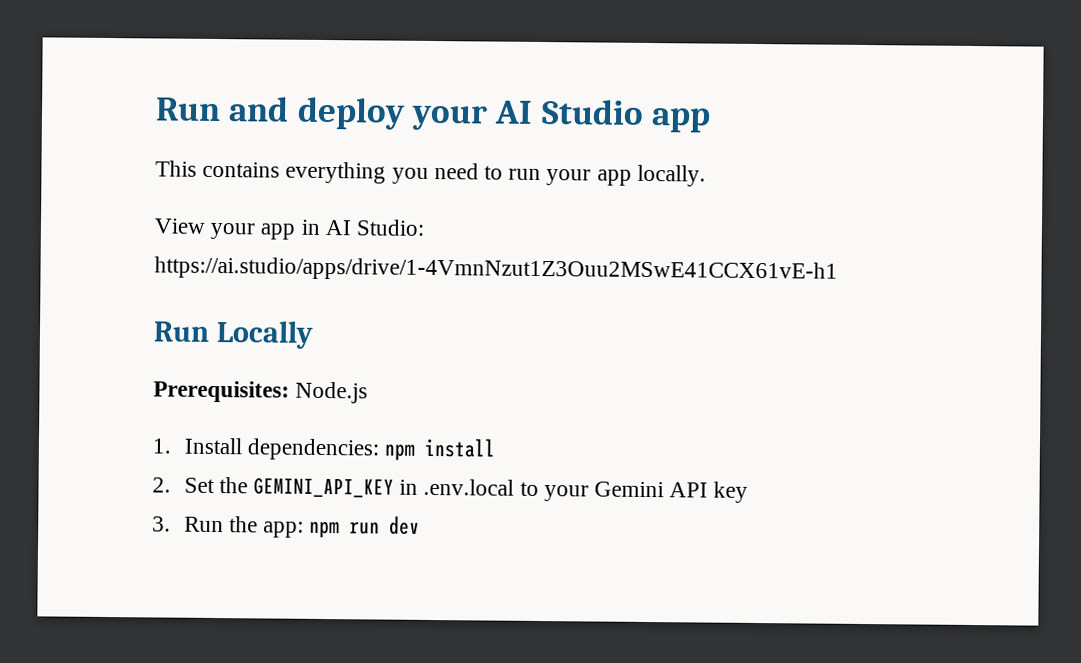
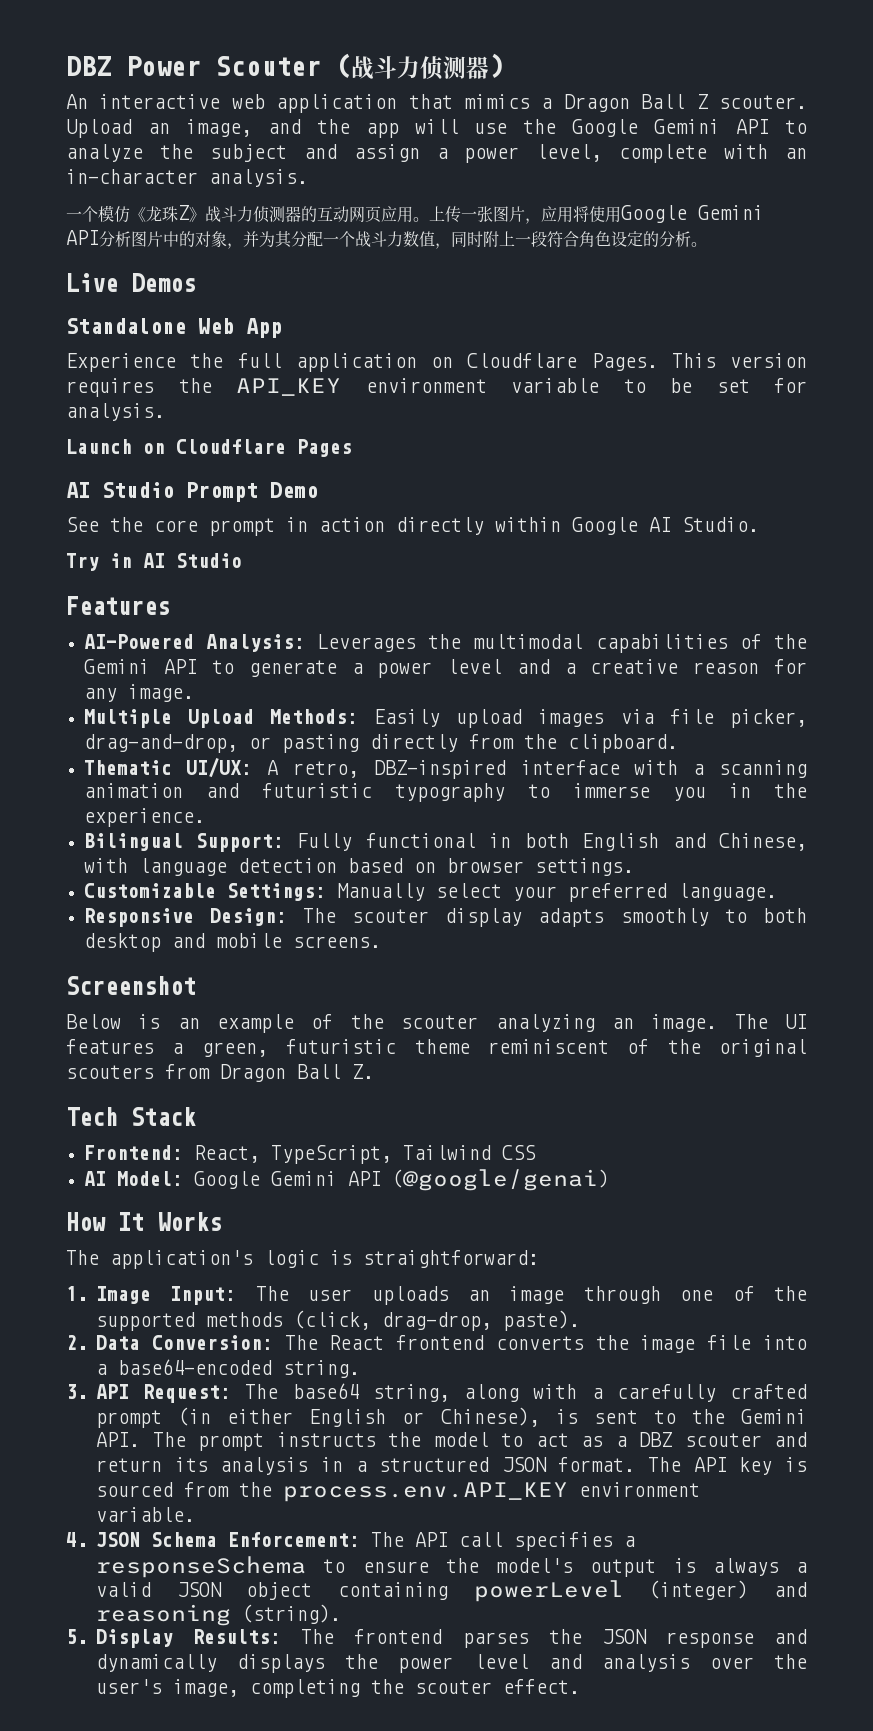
- Run and deploy your AI Studio app
- This contains everything you need to run your app locally.
- View your app in AI Studio: https://ai.studio/apps/drive/1-4VmnNzut1Z3Ouu2MSwE41CCX61vE-h1
- Run Locally
- Prerequisites: Node.js
- 1. Install dependencies: npm install
- 2. Set the GEMINI_API_KEY in .env.local to your Gemini API key
- 3. Run the app: npm run dev
+ DBZ Power Scouter (战斗力侦测器)
+ An interactive web application that mimics a Dragon Ball Z scouter. Upload an image, and the app will use the Google Gemini API to analyze the subject and assign a power level, complete with an in-character analysis.
+ 一个模仿《龙珠Z》战斗力侦测器的互动网页应用。上传一张图片，应用将使用Google Gemini API分析图片中的对象，并为其分配一个战斗力数值，同时附上一段符合角色设定的分析。
+ Live Demos
+ Standalone Web App
+ Experience the full application on Cloudflare Pages. This version requires the API_KEY environment variable to be set for analysis.
+ Launch on Cloudflare Pages
+ AI Studio Prompt Demo
+ See the core prompt in action directly within Google AI Studio.
+ Try in AI Studio
+ Features
+ AI-Powered Analysis: Leverages the multimodal capabilities of the Gemini API to generate a power level and a creative reason for any image.
+ Multiple Upload Methods: Easily upload images via file picker, drag-and-drop, or pasting directly from the clipboard.
+ Thematic UI/UX: A retro, DBZ-inspired interface with a scanning animation and futuristic typography to immerse you in the experience.
+ Bilingual Support: Fully functional in both English and Chinese, with language detection based on browser settings.
+ Customizable Settings: Manually select your preferred language.
+ Responsive Design: The scouter display adapts smoothly to both desktop and mobile screens.
+ Screenshot
+ Below is an example of the scouter analyzing an image. The UI features a green, futuristic theme reminiscent of the original scouters from Dragon Ball Z.
+ Tech Stack
+ Frontend: React, TypeScript, Tailwind CSS
+ AI Model: Google Gemini API (@google/genai)
+ How It Works
+ The application's logic is straightforward:
+ 1. Image Input: The user uploads an image through one of the supported methods (click, drag-drop, paste).
+ 2. Data Conversion: The React frontend converts the image file into a base64-encoded string.
+ 3. API Request: The base64 string, along with a carefully crafted prompt (in either English or Chinese), is sent to the Gemini API. The prompt instructs the model to act as a DBZ scouter and return its analysis in a structured JSON format. The API key is sourced from the process.env.API_KEY environment variable.
+ 4. JSON Schema Enforcement: The API call specifies a responseSchema to ensure the model's output is always a valid JSON object containing powerLevel (integer) and reasoning (string).
+ 5. Display Results: The frontend parses the JSON response and dynamically displays the power level and analysis over the user's image, completing the scouter effect.

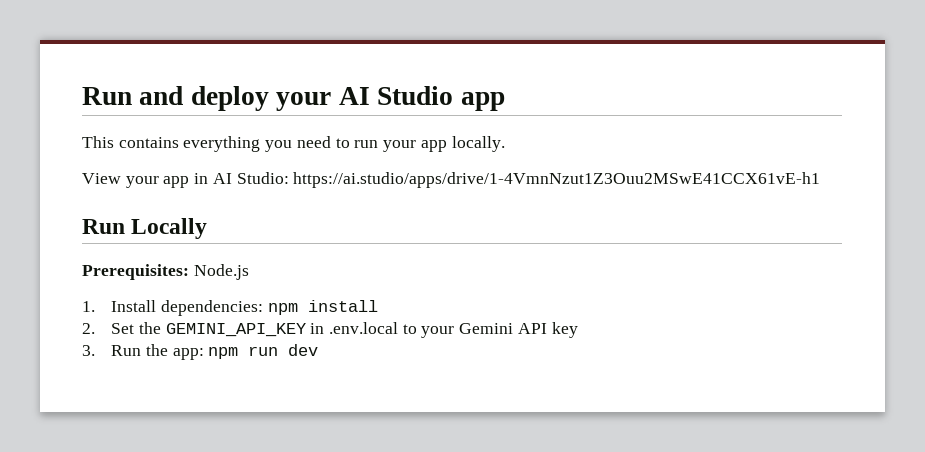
- DBZ Power Scouter (战斗力侦测器)
- An interactive web application that mimics a Dragon Ball Z scouter. Upload an image, and the app will use the Google Gemini API to analyze the subject and assign a power level, complete with an in-character analysis.
- 一个模仿《龙珠Z》战斗力侦测器的互动网页应用。上传一张图片，应用将使用Google Gemini API分析图片中的对象，并为其分配一个战斗力数值，同时附上一段符合角色设定的分析。
- Live Demos
- Standalone Web App
- Experience the full application on Cloudflare Pages. This version requires the API_KEY environment variable to be set for analysis.
- Launch on Cloudflare Pages
- AI Studio Prompt Demo
- See the core prompt in action directly within Google AI Studio.
- Try in AI Studio
- Features
- AI-Powered Analysis: Leverages the multimodal capabilities of the Gemini API to generate a power level and a creative reason for any image.
- Multiple Upload Methods: Easily upload images via file picker, drag-and-drop, or pasting directly from the clipboard.
- Thematic UI/UX: A retro, DBZ-inspired interface with a scanning animation and futuristic typography to immerse you in the experience.
- Bilingual Support: Fully functional in both English and Chinese, with language detection based on browser settings.
- Customizable Settings: Manually select your preferred language.
- Responsive Design: The scouter display adapts smoothly to both desktop and mobile screens.
- Screenshot
- Below is an example of the scouter analyzing an image. The UI features a green, futuristic theme reminiscent of the original scouters from Dragon Ball Z.
- Tech Stack
- Frontend: React, TypeScript, Tailwind CSS
- AI Model: Google Gemini API (@google/genai)
- How It Works
- The application's logic is straightforward:
- 1. Image Input: The user uploads an image through one of the supported methods (click, drag-drop, paste).
- 2. Data Conversion: The React frontend converts the image file into a base64-encoded string.
- 3. API Request: The base64 string, along with a carefully crafted prompt (in either English or Chinese), is sent to the Gemini API. The prompt instructs the model to act as a DBZ scouter and return its analysis in a structured JSON format. The API key is sourced from the process.env.API_KEY environment variable.
- 4. JSON Schema Enforcement: The API call specifies a responseSchema to ensure the model's output is always a valid JSON object containing powerLevel (integer) and reasoning (string).
- 5. Display Results: The frontend parses the JSON response and dynamically displays the power level and analysis over the user's image, completing the scouter effect.
+ Run and deploy your AI Studio app
+ This contains everything you need to run your app locally.
+ View your app in AI Studio: https://ai.studio/apps/drive/1-4VmnNzut1Z3Ouu2MSwE41CCX61vE-h1
+ Run Locally
+ Prerequisites: Node.js
+ 1. Install dependencies: npm install
+ 2. Set the GEMINI_API_KEY in .env.local to your Gemini API key
+ 3. Run the app: npm run dev

